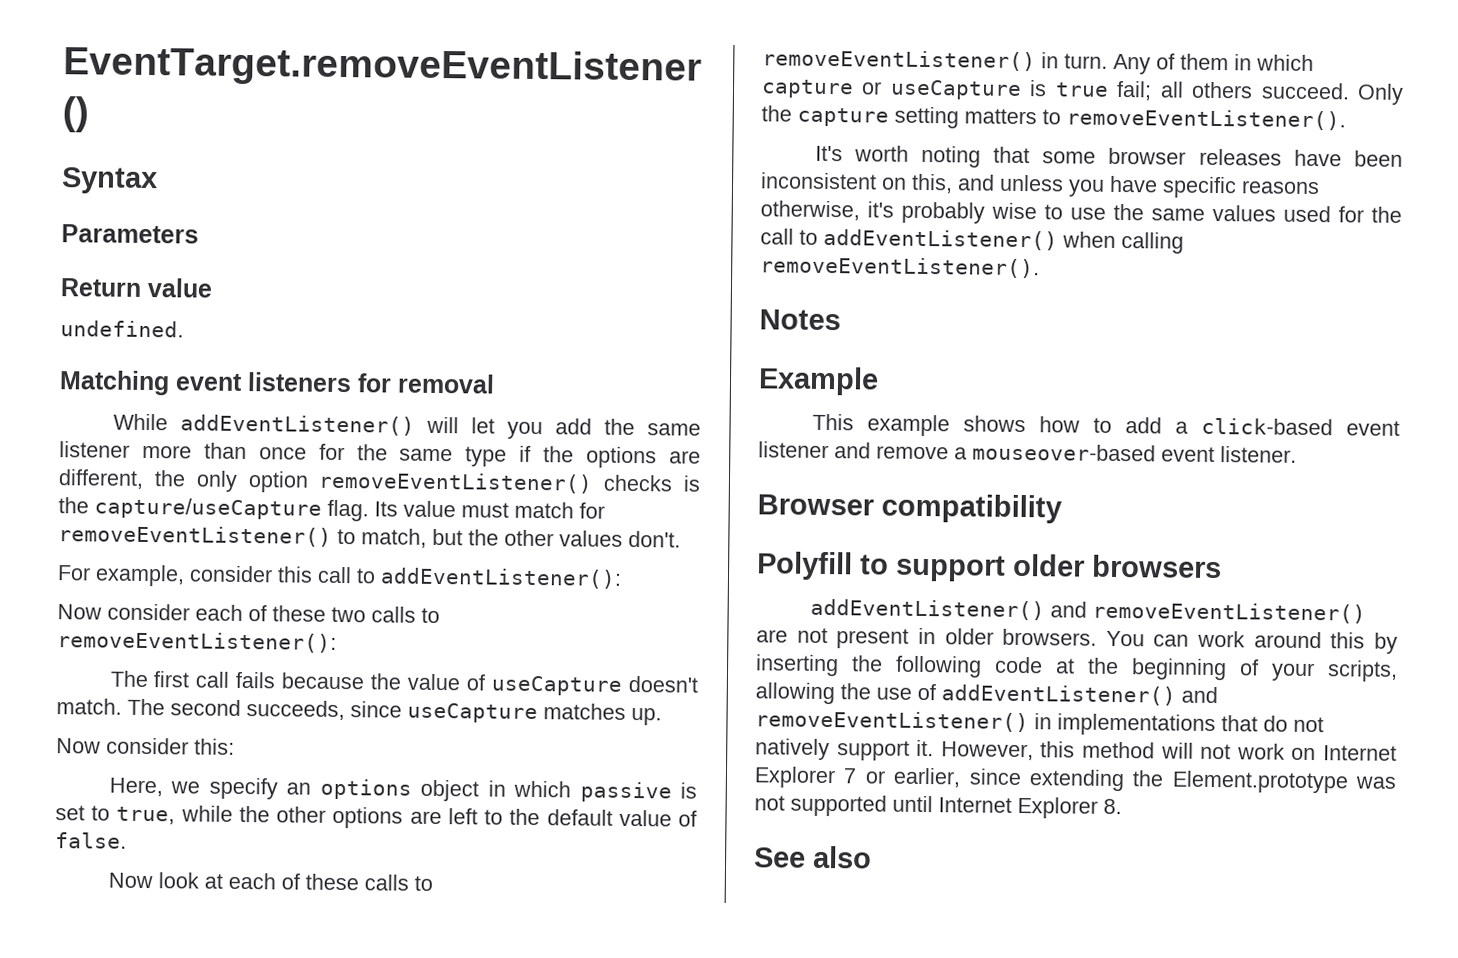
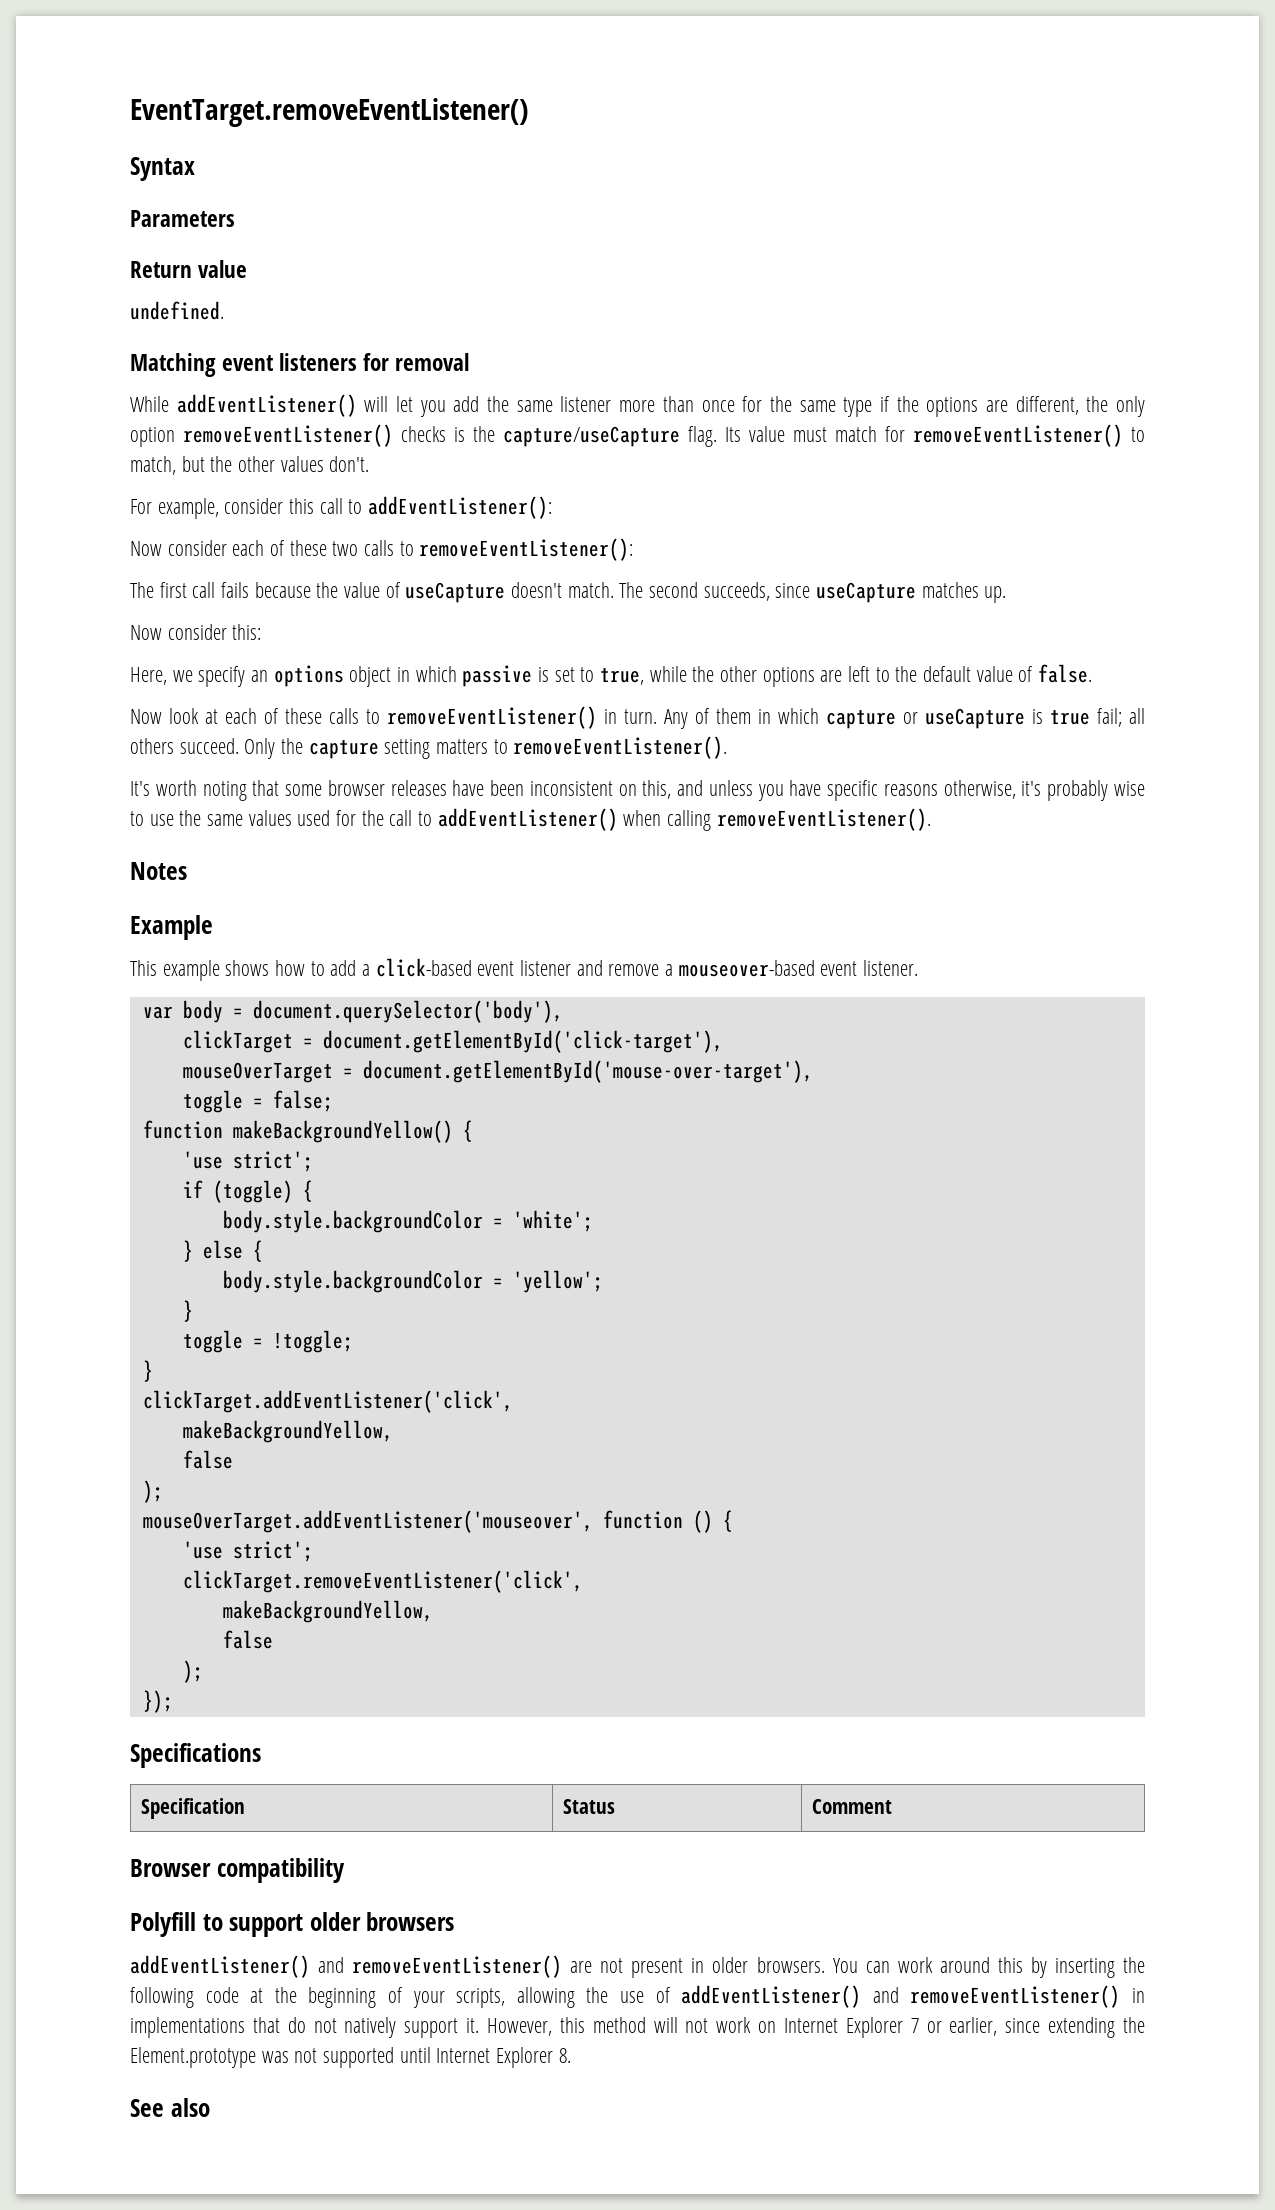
+ var body = document.querySelector('body'),
+ clickTarget = document.getElementById('click-target'),
+ mouseOverTarget = document.getElementById('mouse-over-target'),
+ toggle = false;
+ function makeBackgroundYellow() {
+ 'use strict';
+ if (toggle) {
+ body.style.backgroundColor = 'white';
+ } else {
+ body.style.backgroundColor = 'yellow';
+ }
+ toggle = !toggle;
+ }
+ clickTarget.addEventListener('click',
+ makeBackgroundYellow,
+ false
+ );
+ mouseOverTarget.addEventListener('mouseover', function () {
+ 'use strict';
+ clickTarget.removeEventListener('click',
+ makeBackgroundYellow,
+ false
+ );
+ });
+ Specifications
+ Specification | Status | Comment

